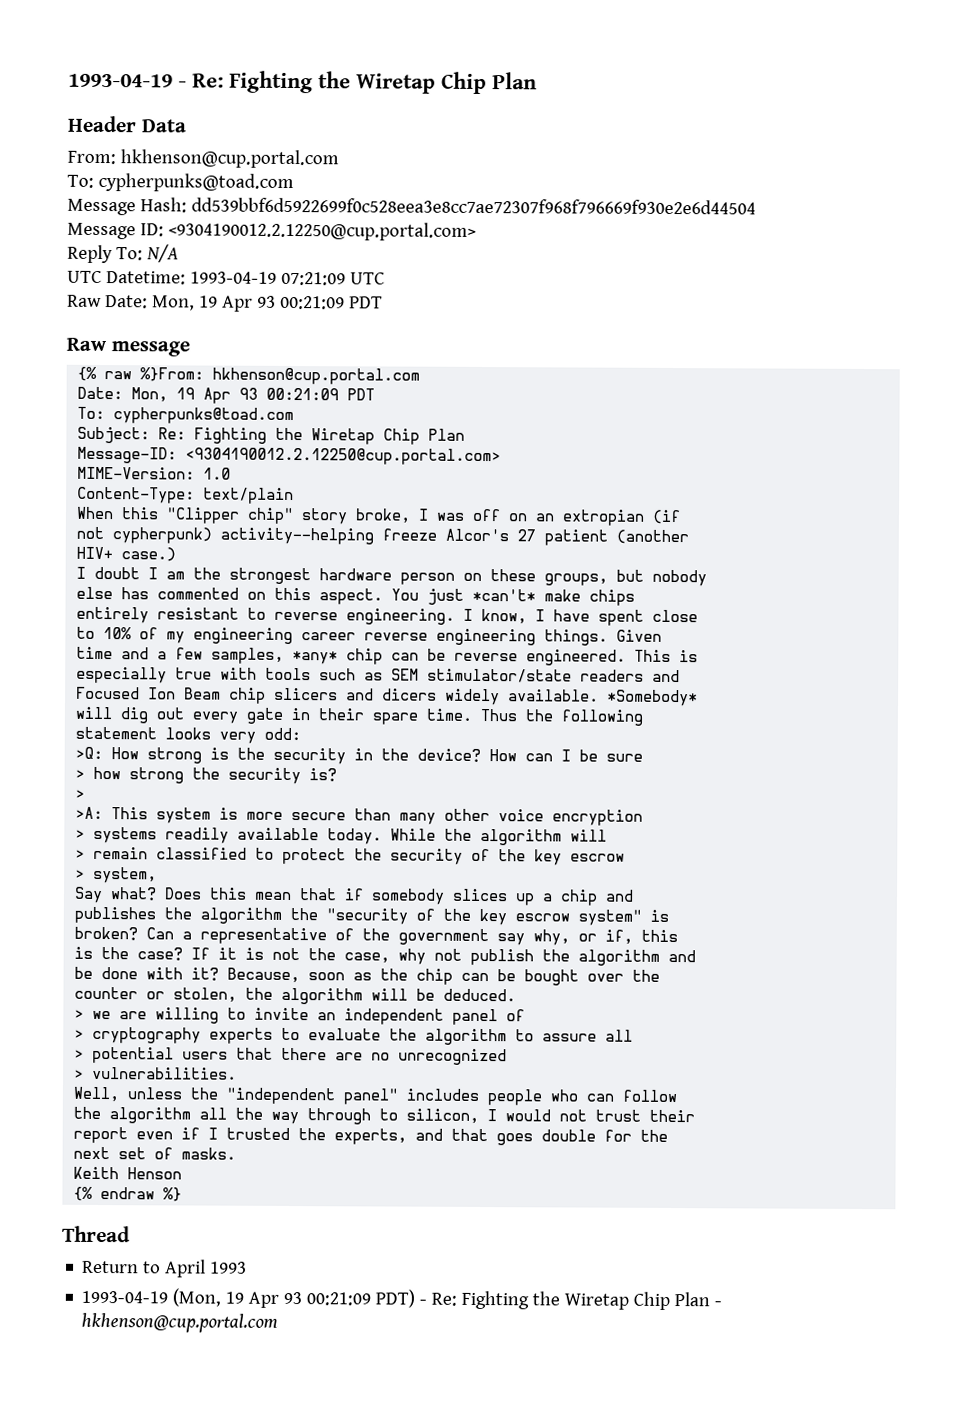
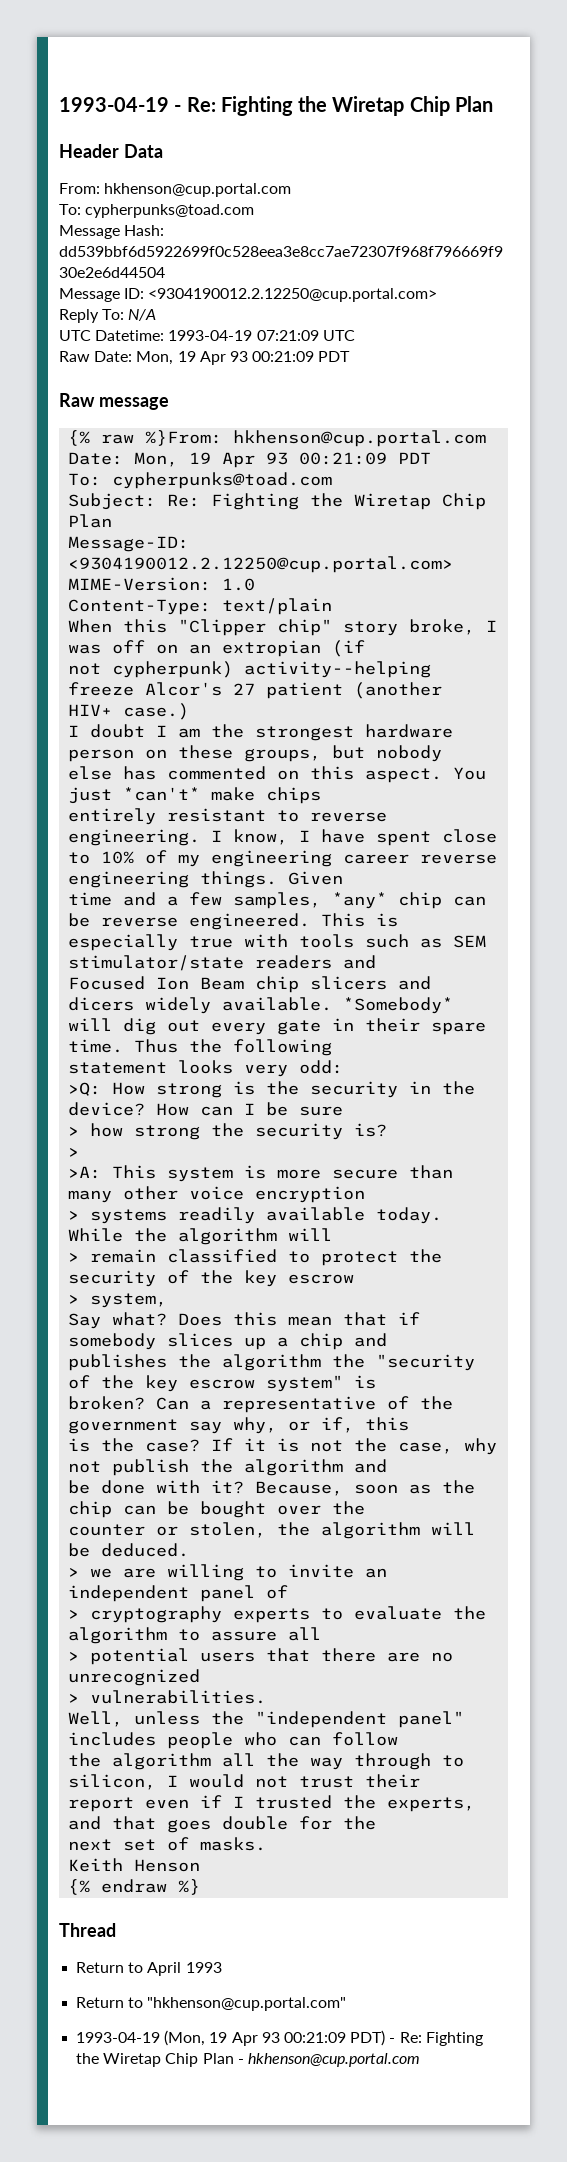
+ Return to "hkhenson@cup.portal.com"

